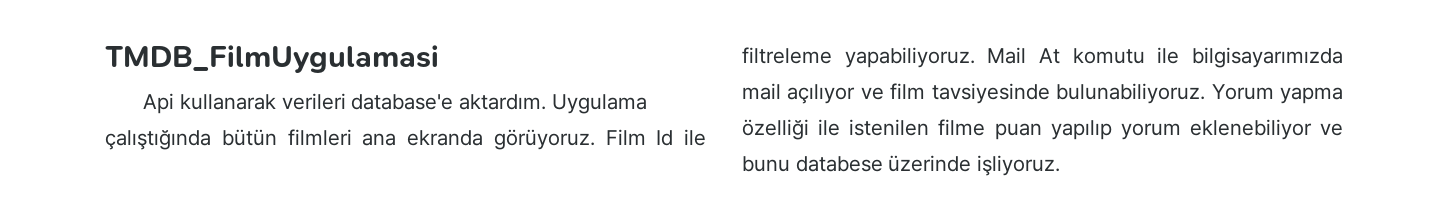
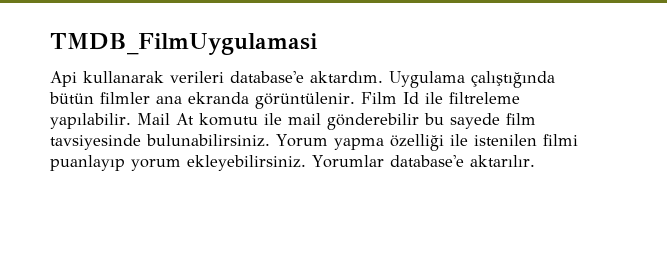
- Uygulama çalıştığında bütün filmleri ana ekranda görüyoruz.
+ Uygulama çalıştığında bütün filmler ana ekranda görüntülenir.
- Film Id ile filtreleme yapabiliyoruz.
+ Film Id ile filtreleme yapılabilir.
- Mail At komutu ile bilgisayarımızda mail açılıyor ve film tavsiyesinde bulunabiliyoruz.
+ Mail At komutu ile mail gönderebilir bu sayede film tavsiyesinde bulunabilirsiniz.
- Yorum yapma özelliği ile istenilen filme puan yapılıp yorum eklenebiliyor ve bunu databese üzerinde işliyoruz.
+ Yorum yapma özelliği ile istenilen filmi puanlayıp yorum ekleyebilirsiniz. Yorumlar database'e aktarılır.

